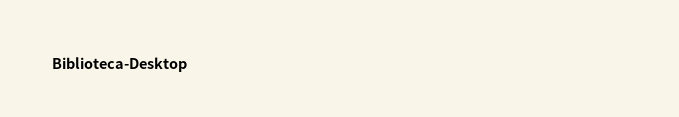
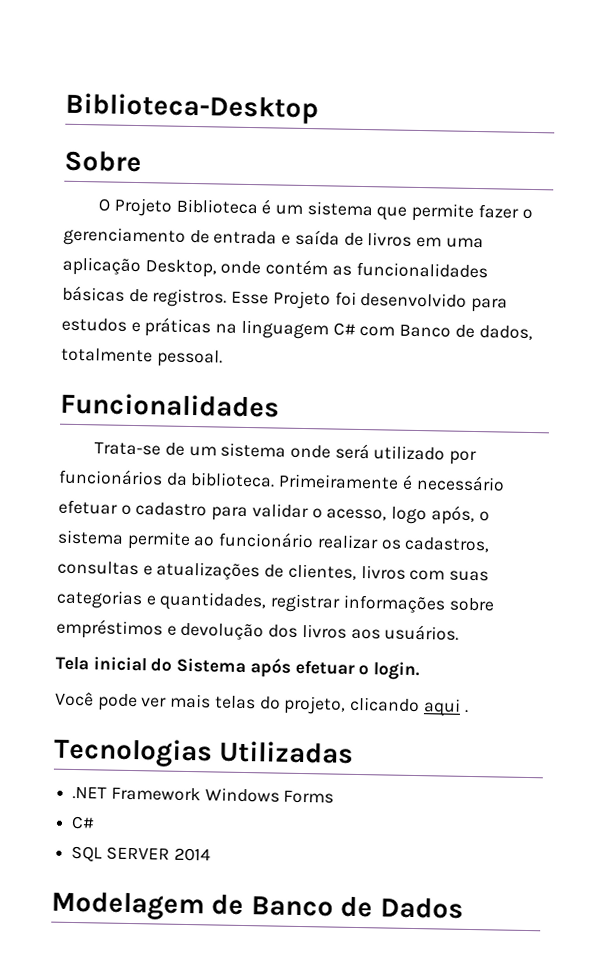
+ Sobre
+ O Projeto Biblioteca é um sistema que permite fazer o gerenciamento de entrada e saída de livros em uma aplicação Desktop, onde contém as funcionalidades básicas de registros. Esse Projeto foi desenvolvido para estudos e práticas na linguagem C# com Banco de dados, totalmente pessoal.
+ Funcionalidades
+ Trata-se de um sistema onde será utilizado por funcionários da biblioteca. Primeiramente é necessário efetuar o cadastro para validar o acesso, logo após, o sistema permite ao funcionário realizar os cadastros, consultas e atualizações de clientes, livros com suas categorias e quantidades, registrar informações sobre empréstimos e devolução dos livros aos usuários.
+ Tela inicial do Sistema após efetuar o login.
+ Você pode ver mais telas do projeto, clicando aqui .
+ Tecnologias Utilizadas
+ .NET Framework Windows Forms
+ C#
+ SQL SERVER 2014
+ Modelagem de Banco de Dados

